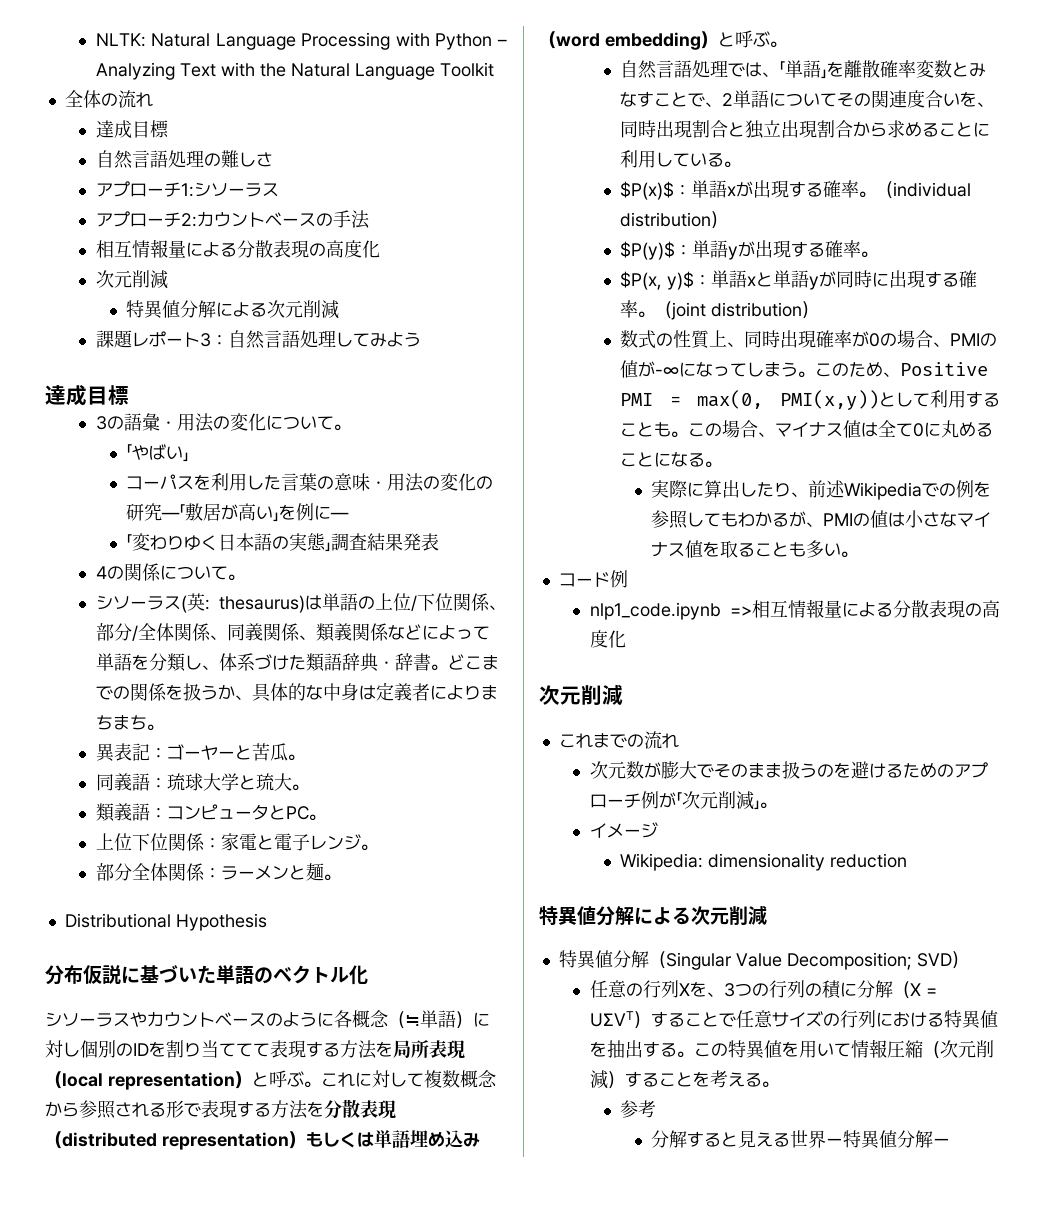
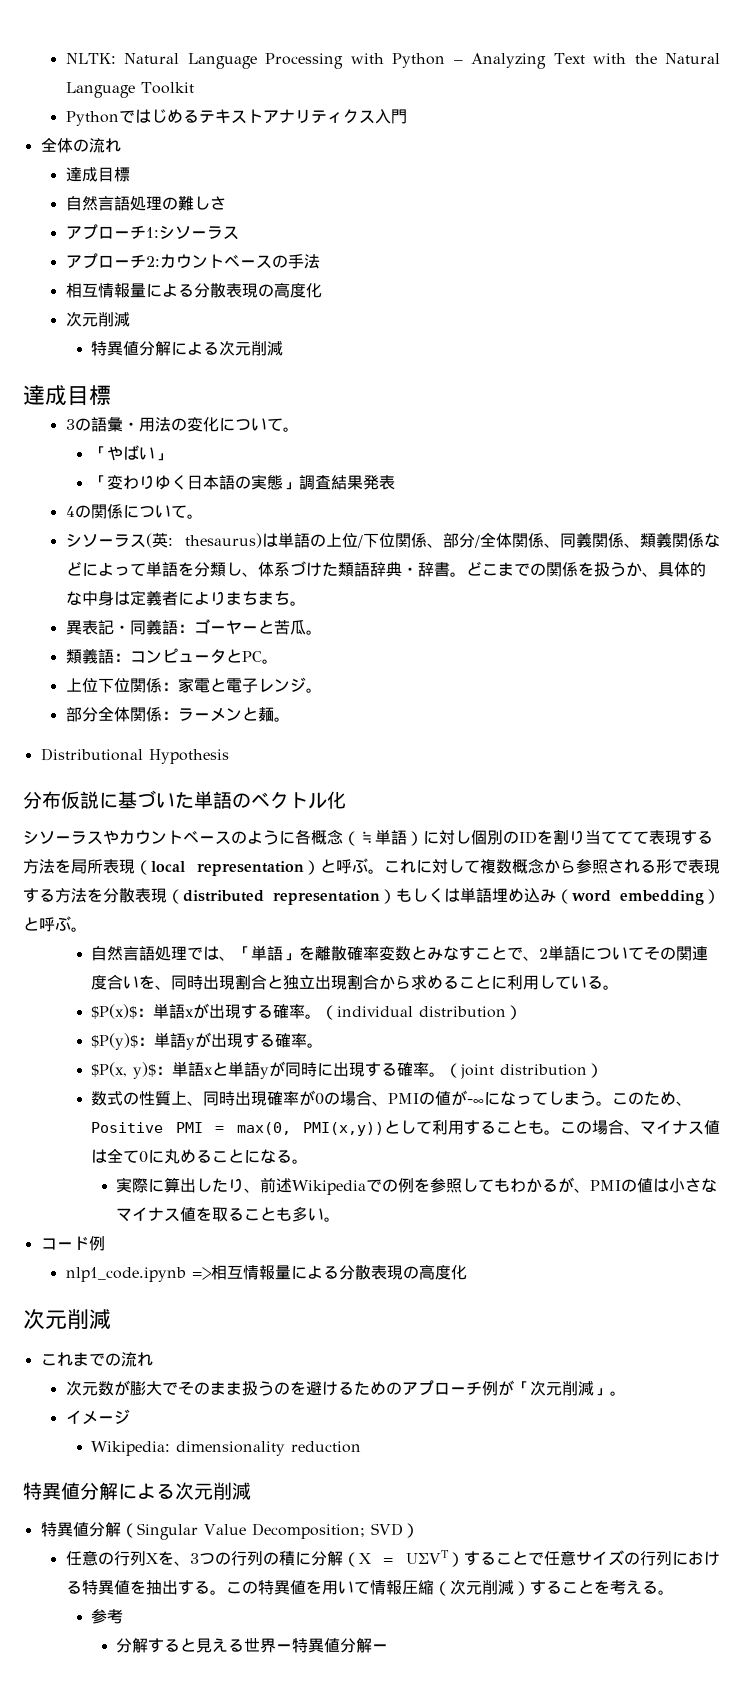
+ Pythonではじめるテキストアナリティクス入門
- 課題レポート3：自然言語処理してみよう
- コーパスを利用した言葉の意味・用法の変化の研究―「敷居が高い」を例に―
- 異表記：ゴーヤーと苦瓜。
+ 異表記・同義語：ゴーヤーと苦瓜。
- 同義語：琉球大学と琉大。

